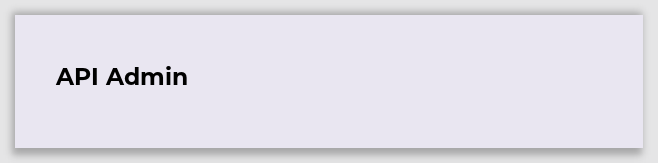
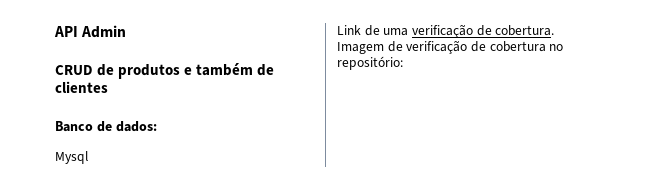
+ CRUD de produtos e também de clientes
+ Banco de dados:
+ Mysql
+ Link de uma verificação de cobertura. Imagem de verificação de cobertura no repositório:

